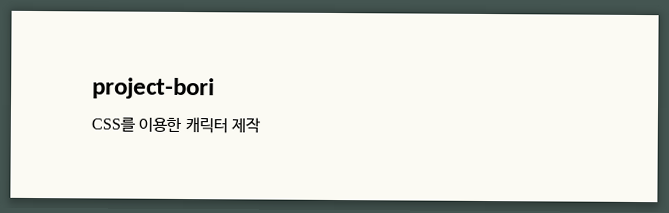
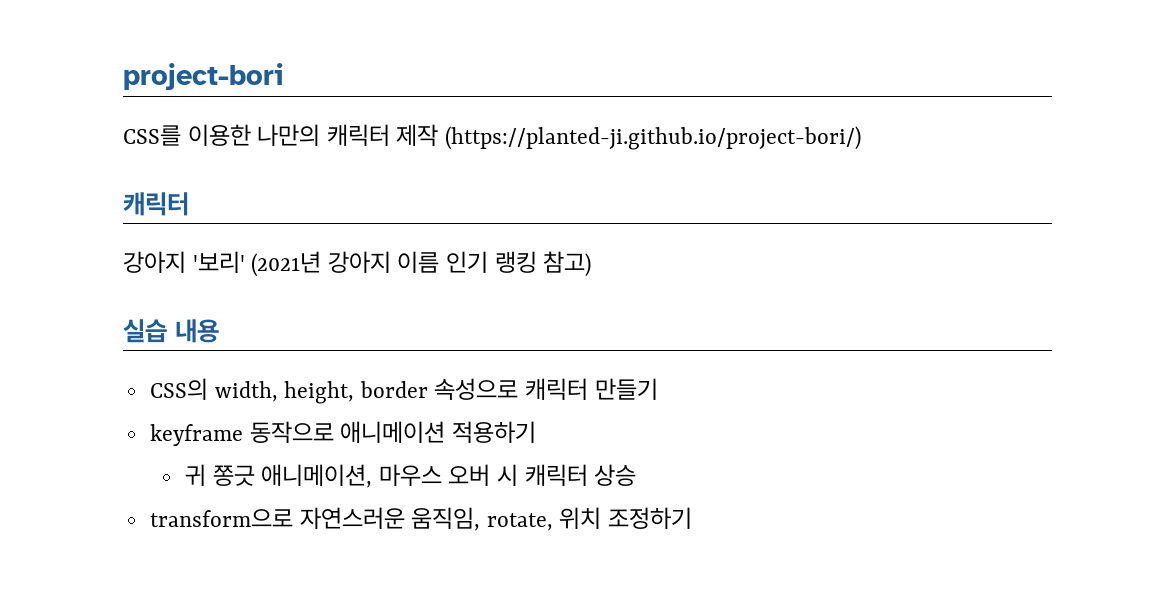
- CSS를 이용한 캐릭터 제작
+ CSS를 이용한 나만의 캐릭터 제작 (https://planted-ji.github.io/project-bori/)
+ 캐릭터
+ 강아지 '보리' (2021년 강아지 이름 인기 랭킹 참고)
+ 실습 내용
+ CSS의 width, height, border 속성으로 캐릭터 만들기
+ keyframe 동작으로 애니메이션 적용하기
+ 귀 쫑긋 애니메이션, 마우스 오버 시 캐릭터 상승
+ transform으로 자연스러운 움직임, rotate, 위치 조정하기

